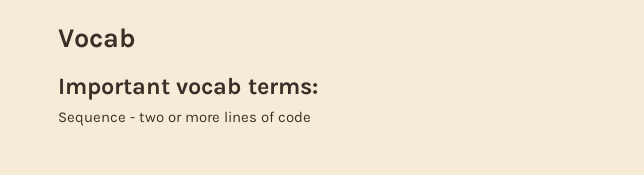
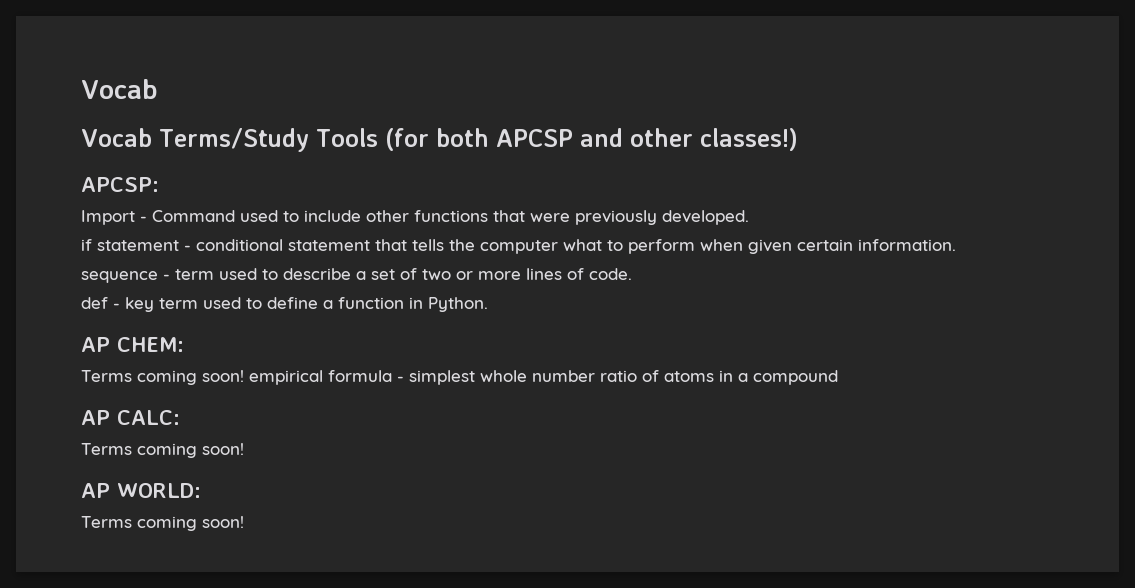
- Important vocab terms:
- Sequence - two or more lines of code
+ Vocab Terms/Study Tools (for both APCSP and other classes!)
+ APCSP:
+ Import - Command used to include other functions that were previously developed.
+ if statement - conditional statement that tells the computer what to perform when given certain information.
+ sequence - term used to describe a set of two or more lines of code.
+ def - key term used to define a function in Python.
+ AP CHEM:
+ Terms coming soon! empirical formula - simplest whole number ratio of atoms in a compound
+ AP CALC:
+ Terms coming soon!
+ AP WORLD:
+ Terms coming soon!

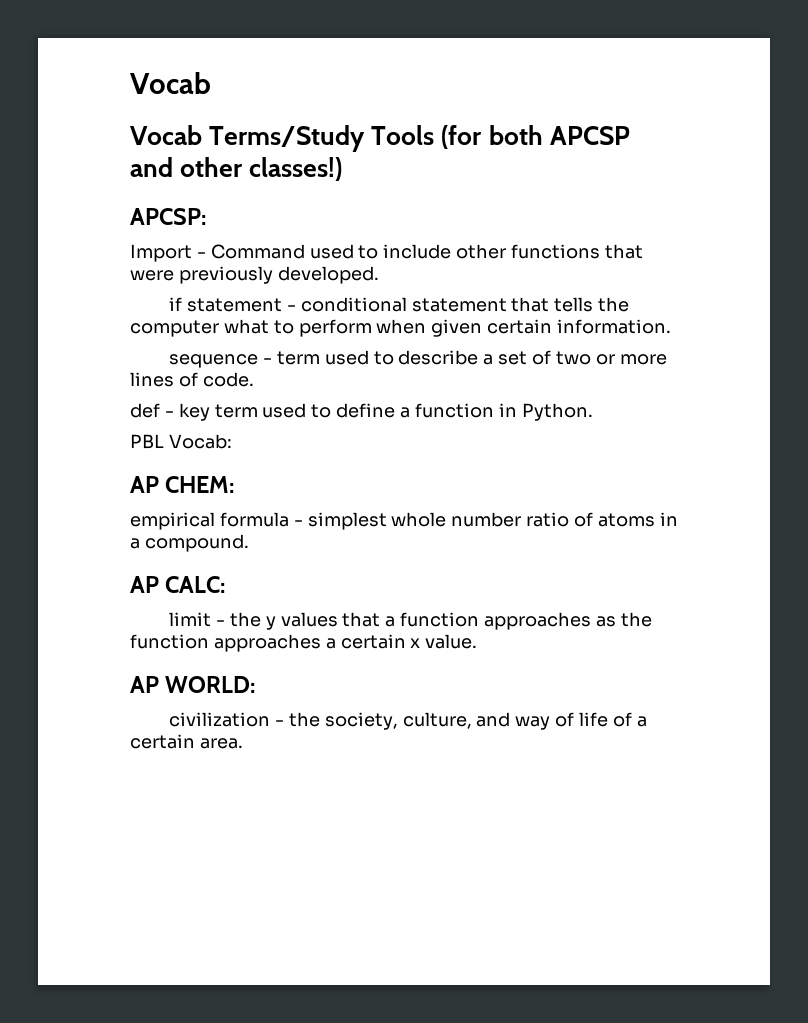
+ PBL Vocab:
- Terms coming soon! empirical formula - simplest whole number ratio of atoms in a compound
+ empirical formula - simplest whole number ratio of atoms in a compound.
  AP CALC:
- Terms coming soon!
+ limit - the y values that a function approaches as the function approaches a certain x value.
  AP WORLD:
- Terms coming soon!
+ civilization - the society, culture, and way of life of a certain area.

